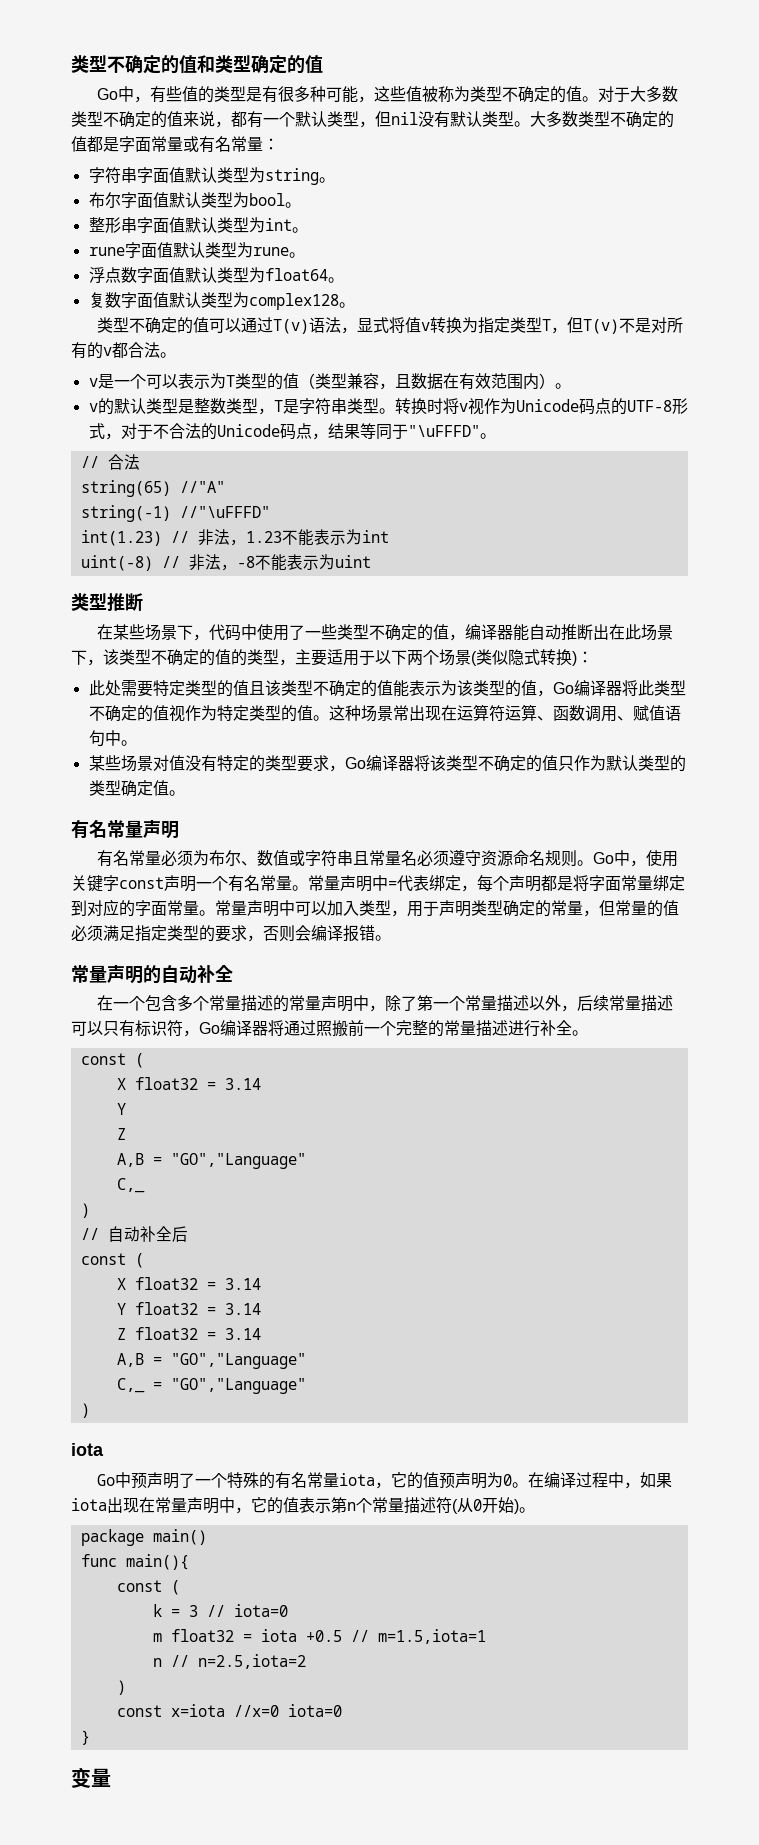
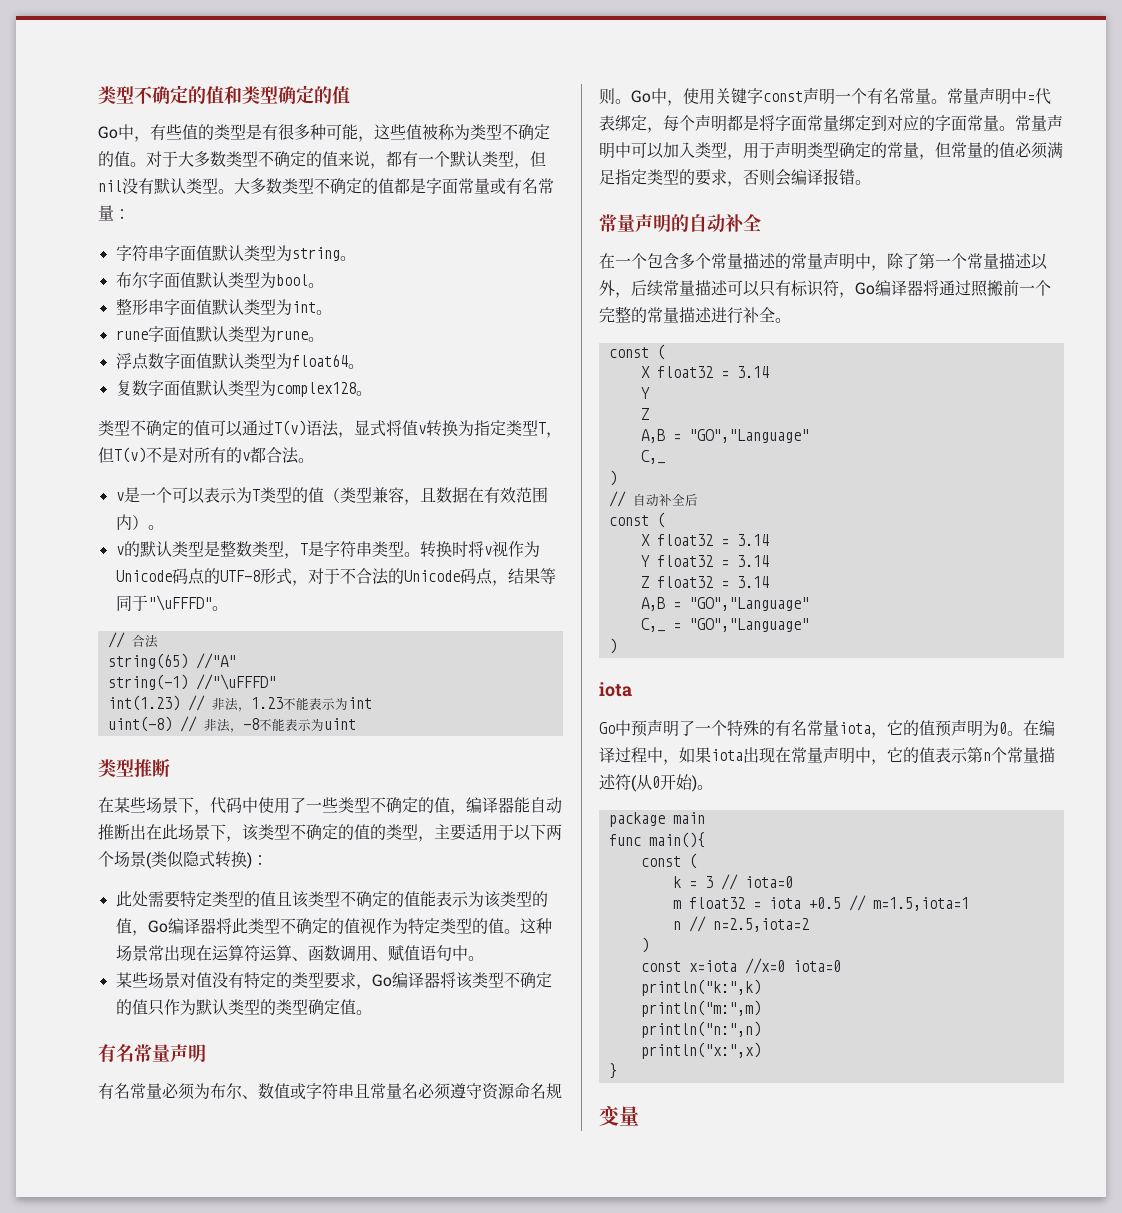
- package main()
+ package main
+ println("k:",k)
+ println("m:",m)
+ println("n:",n)
+ println("x:",x)

